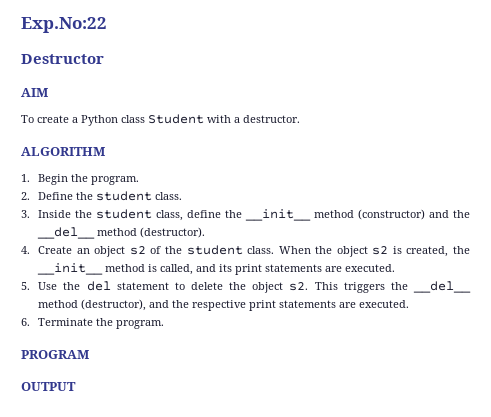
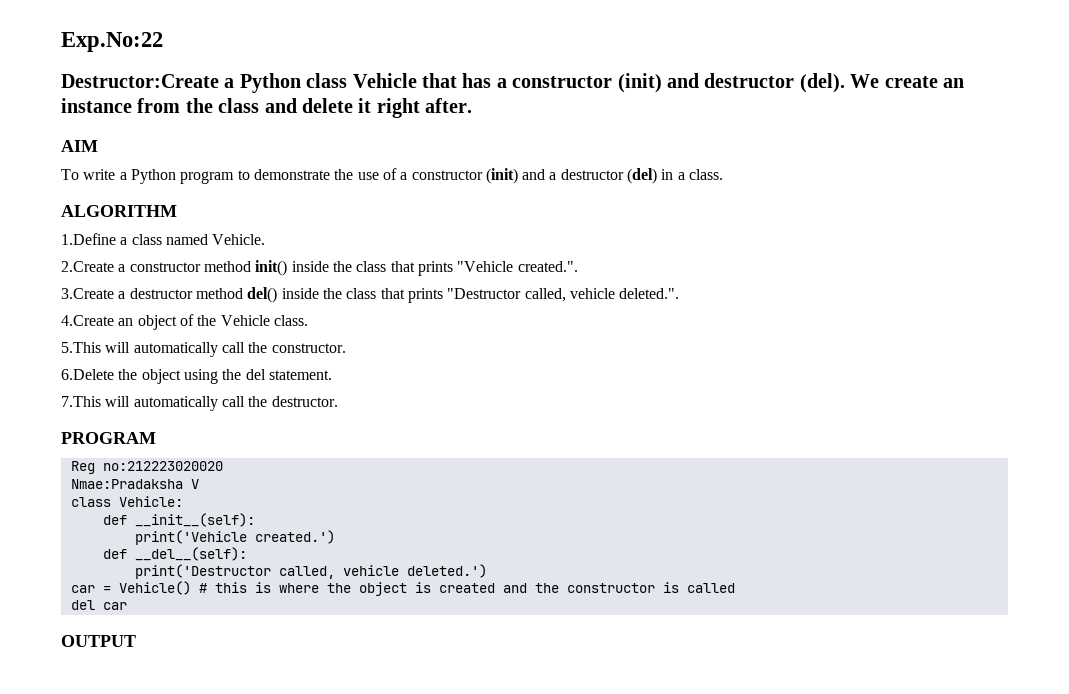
- Destructor
+ Destructor:Create a Python class Vehicle that has a constructor (init) and destructor (del). We create an instance from the class and delete it right after.
- To create a Python class Student with a destructor.
+ To write a Python program to demonstrate the use of a constructor (init) and a destructor (del) in a class.
  ALGORITHM
- 1. Begin the program.
- 2. Define the student class.
- 3. Inside the student class, define the __init__ method (constructor) and the __del__ method (destructor).
- 4. Create an object s2 of the student class. When the object s2 is created, the __init__ method is called, and its print statements are executed.
- 5. Use the del statement to delete the object s2. This triggers the __del__ method (destructor), and the respective print statements are executed.
- 6. Terminate the program.
+ 1.Define a class named Vehicle.
+ 2.Create a constructor method init() inside the class that prints "Vehicle created.".
+ 3.Create a destructor method del() inside the class that prints "Destructor called, vehicle deleted.".
+ 4.Create an object of the Vehicle class.
+ 5.This will automatically call the constructor.
+ 6.Delete the object using the del statement.
+ 7.This will automatically call the destructor.
  PROGRAM
+ Reg no:212223020020
+ Nmae:Pradaksha V
+ class Vehicle:
+ def __init__(self):
+ print('Vehicle created.')
+ def __del__(self):
+ print('Destructor called, vehicle deleted.')
+ car = Vehicle() # this is where the object is created and the constructor is called
+ del car

